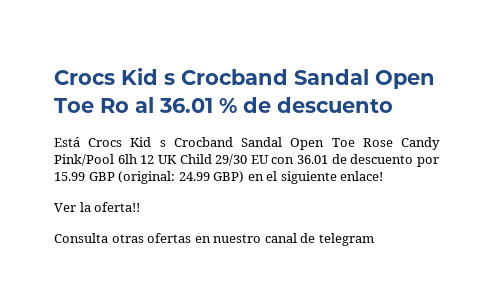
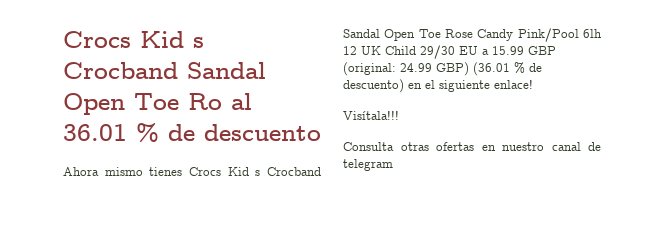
- Está Crocs Kid s Crocband Sandal Open Toe Rose Candy Pink/Pool 6lh 12 UK Child 29/30 EU con 36.01 de descuento por 15.99 GBP (original: 24.99 GBP) en el siguiente enlace!
+ Ahora mismo tienes Crocs Kid s Crocband Sandal Open Toe Rose Candy Pink/Pool 6lh 12 UK Child 29/30 EU a 15.99 GBP (original: 24.99 GBP) (36.01 % de descuento) en el siguiente enlace!
- Ver la oferta!!
+ Visítala!!!

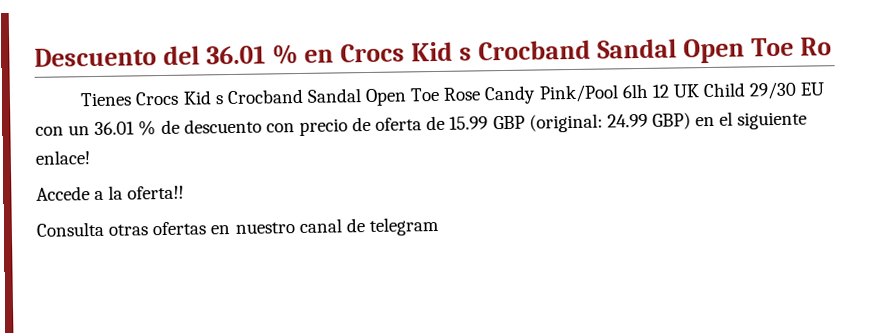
- Crocs Kid s Crocband Sandal Open Toe Ro al 36.01 % de descuento
- Ahora mismo tienes Crocs Kid s Crocband Sandal Open Toe Rose Candy Pink/Pool 6lh 12 UK Child 29/30 EU a 15.99 GBP (original: 24.99 GBP) (36.01 % de descuento) en el siguiente enlace!
+ Descuento del 36.01 % en Crocs Kid s Crocband Sandal Open Toe Ro
+ Tienes Crocs Kid s Crocband Sandal Open Toe Rose Candy Pink/Pool 6lh 12 UK Child 29/30 EU con un 36.01 % de descuento con precio de oferta de 15.99 GBP (original: 24.99 GBP) en el siguiente enlace!
- Visítala!!!
+ Accede a la oferta!!

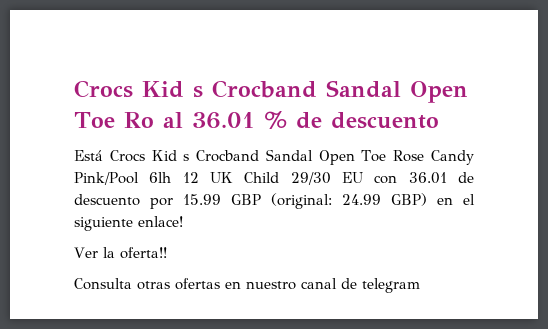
- Descuento del 36.01 % en Crocs Kid s Crocband Sandal Open Toe Ro
- Tienes Crocs Kid s Crocband Sandal Open Toe Rose Candy Pink/Pool 6lh 12 UK Child 29/30 EU con un 36.01 % de descuento con precio de oferta de 15.99 GBP (original: 24.99 GBP) en el siguiente enlace!
+ Crocs Kid s Crocband Sandal Open Toe Ro al 36.01 % de descuento
+ Está Crocs Kid s Crocband Sandal Open Toe Rose Candy Pink/Pool 6lh 12 UK Child 29/30 EU con 36.01 de descuento por 15.99 GBP (original: 24.99 GBP) en el siguiente enlace!
- Accede a la oferta!!
+ Ver la oferta!!

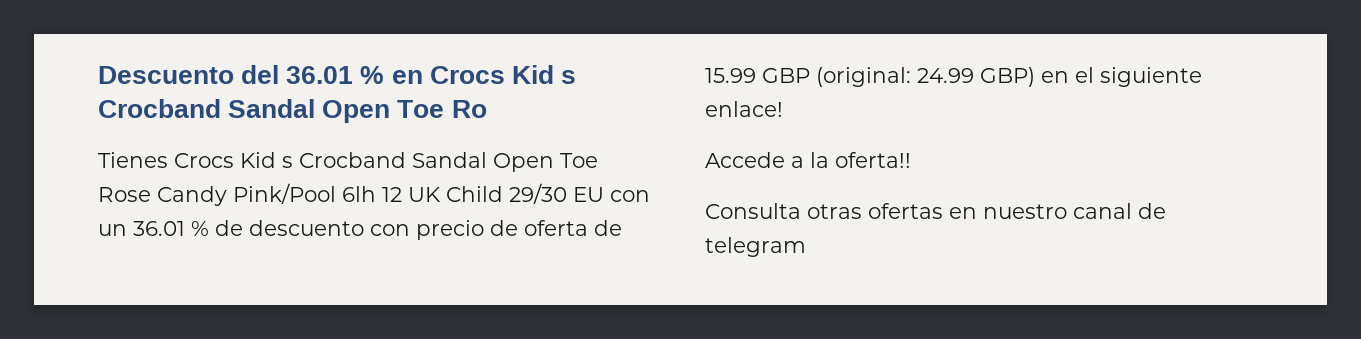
- Crocs Kid s Crocband Sandal Open Toe Ro al 36.01 % de descuento
- Está Crocs Kid s Crocband Sandal Open Toe Rose Candy Pink/Pool 6lh 12 UK Child 29/30 EU con 36.01 de descuento por 15.99 GBP (original: 24.99 GBP) en el siguiente enlace!
+ Descuento del 36.01 % en Crocs Kid s Crocband Sandal Open Toe Ro
+ Tienes Crocs Kid s Crocband Sandal Open Toe Rose Candy Pink/Pool 6lh 12 UK Child 29/30 EU con un 36.01 % de descuento con precio de oferta de 15.99 GBP (original: 24.99 GBP) en el siguiente enlace!
- Ver la oferta!!
+ Accede a la oferta!!

